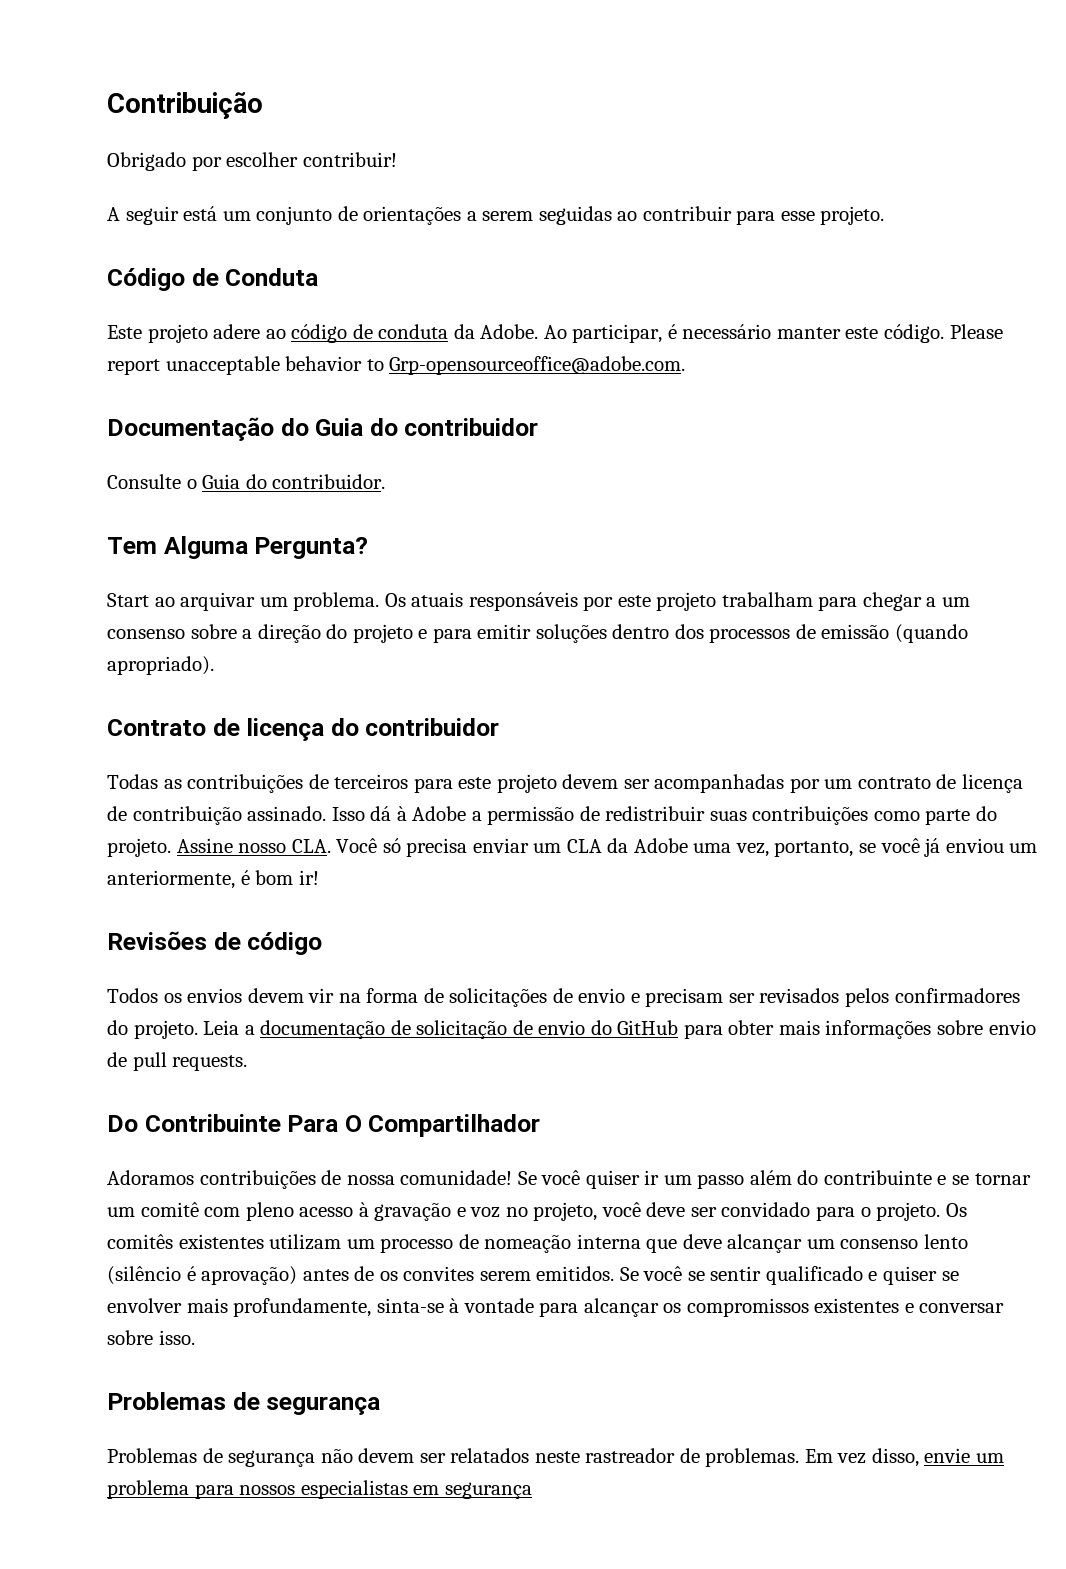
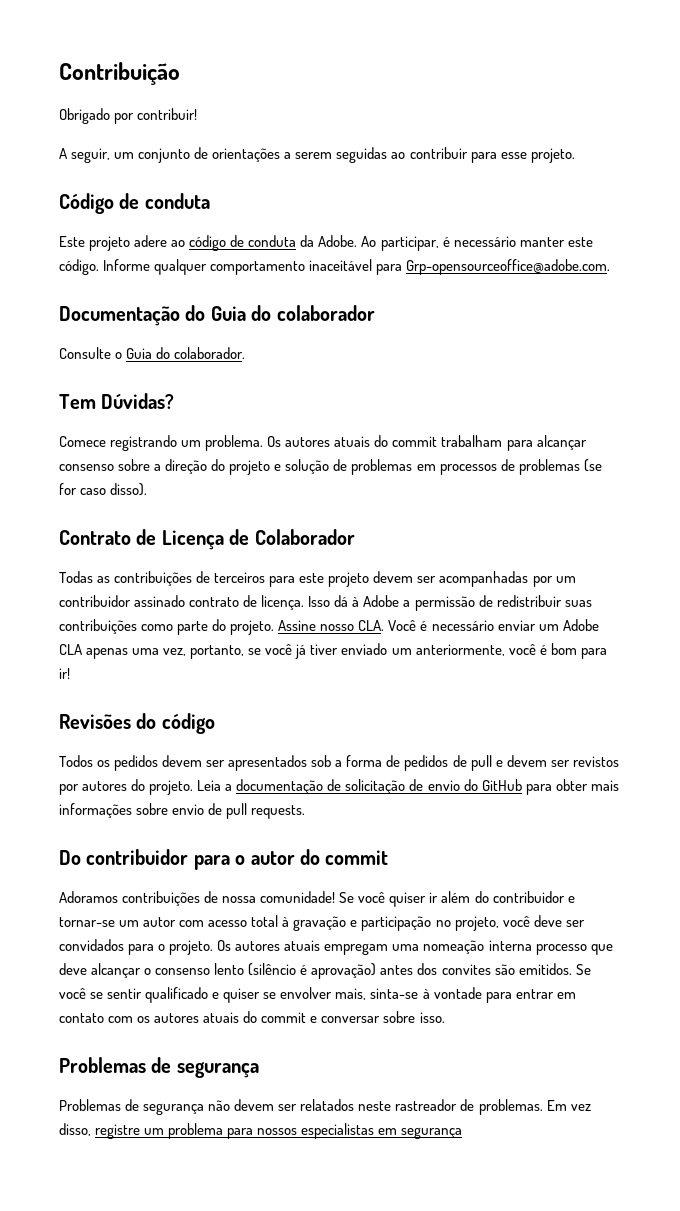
- Obrigado por escolher contribuir!
+ Obrigado por contribuir!
- A seguir está um conjunto de orientações a serem seguidas ao contribuir para esse projeto.
+ A seguir, um conjunto de orientações a serem seguidas ao contribuir para esse projeto.
- Código de Conduta
+ Código de conduta
- Please report unacceptable behavior to Grp-opensourceoffice@adobe.com.
+ Informe qualquer comportamento inaceitável para Grp-opensourceoffice@adobe.com.
- Documentação do Guia do contribuidor
+ Documentação do Guia do colaborador
- Consulte o Guia do contribuidor.
+ Consulte o Guia do colaborador.
- Tem Alguma Pergunta?
- Start ao arquivar um problema. Os atuais responsáveis por este projeto trabalham para chegar a um consenso sobre a direção do projeto e para emitir soluções dentro dos processos de emissão (quando apropriado).
+ Tem Dúvidas?
+ Comece registrando um problema. Os autores atuais do commit trabalham para alcançar consenso sobre a direção do projeto e solução de problemas em processos de problemas (se for caso disso).
- Contrato de licença do contribuidor
+ Contrato de Licença de Colaborador
- Todas as contribuições de terceiros para este projeto devem ser acompanhadas por um contrato de licença de contribuição assinado.
+ Todas as contribuições de terceiros para este projeto devem ser acompanhadas por um contribuidor assinado contrato de licença.
- Assine nosso CLA. Você só precisa enviar um CLA da Adobe uma vez, portanto, se você já enviou um anteriormente, é bom ir!
+ Assine nosso CLA. Você é necessário enviar um Adobe CLA apenas uma vez, portanto, se você já tiver enviado um anteriormente, você é bom para ir!
- Revisões de código
+ Revisões do código
- Todos os envios devem vir na forma de solicitações de envio e precisam ser revisados pelos confirmadores do projeto.
+ Todos os pedidos devem ser apresentados sob a forma de pedidos de pull e devem ser revistos por autores do projeto.
- Do Contribuinte Para O Compartilhador
+ Do contribuidor para o autor do commit
- Se você quiser ir um passo além do contribuinte e se tornar um comitê com pleno acesso à gravação e voz no projeto, você deve ser convidado para o projeto.
+ Se você quiser ir além do contribuidor e tornar-se um autor com acesso total à gravação e participação no projeto, você deve ser convidados para o projeto.
- Os comitês existentes utilizam um processo de nomeação interna que deve alcançar um consenso lento (silêncio é aprovação) antes de os convites serem emitidos.
+ Os autores atuais empregam uma nomeação interna processo que deve alcançar o consenso lento (silêncio é aprovação) antes dos convites são emitidos.
- Se você se sentir qualificado e quiser se envolver mais profundamente, sinta-se à vontade para alcançar os compromissos existentes e conversar sobre isso.
+ Se você se sentir qualificado e quiser se envolver mais, sinta-se à vontade para entrar em contato com os autores atuais do commit e conversar sobre isso.
- Em vez disso, envie um problema para nossos especialistas em segurança
+ Em vez disso, registre um problema para nossos especialistas em segurança

